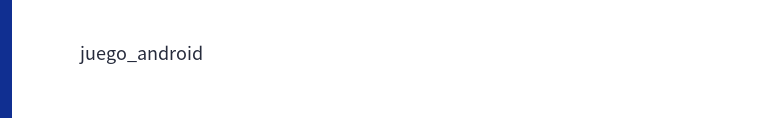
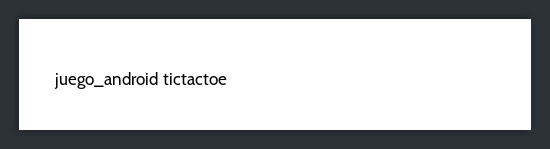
- juego_android
+ juego_android tictactoe

